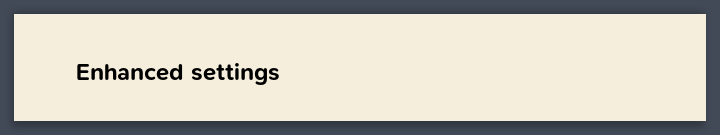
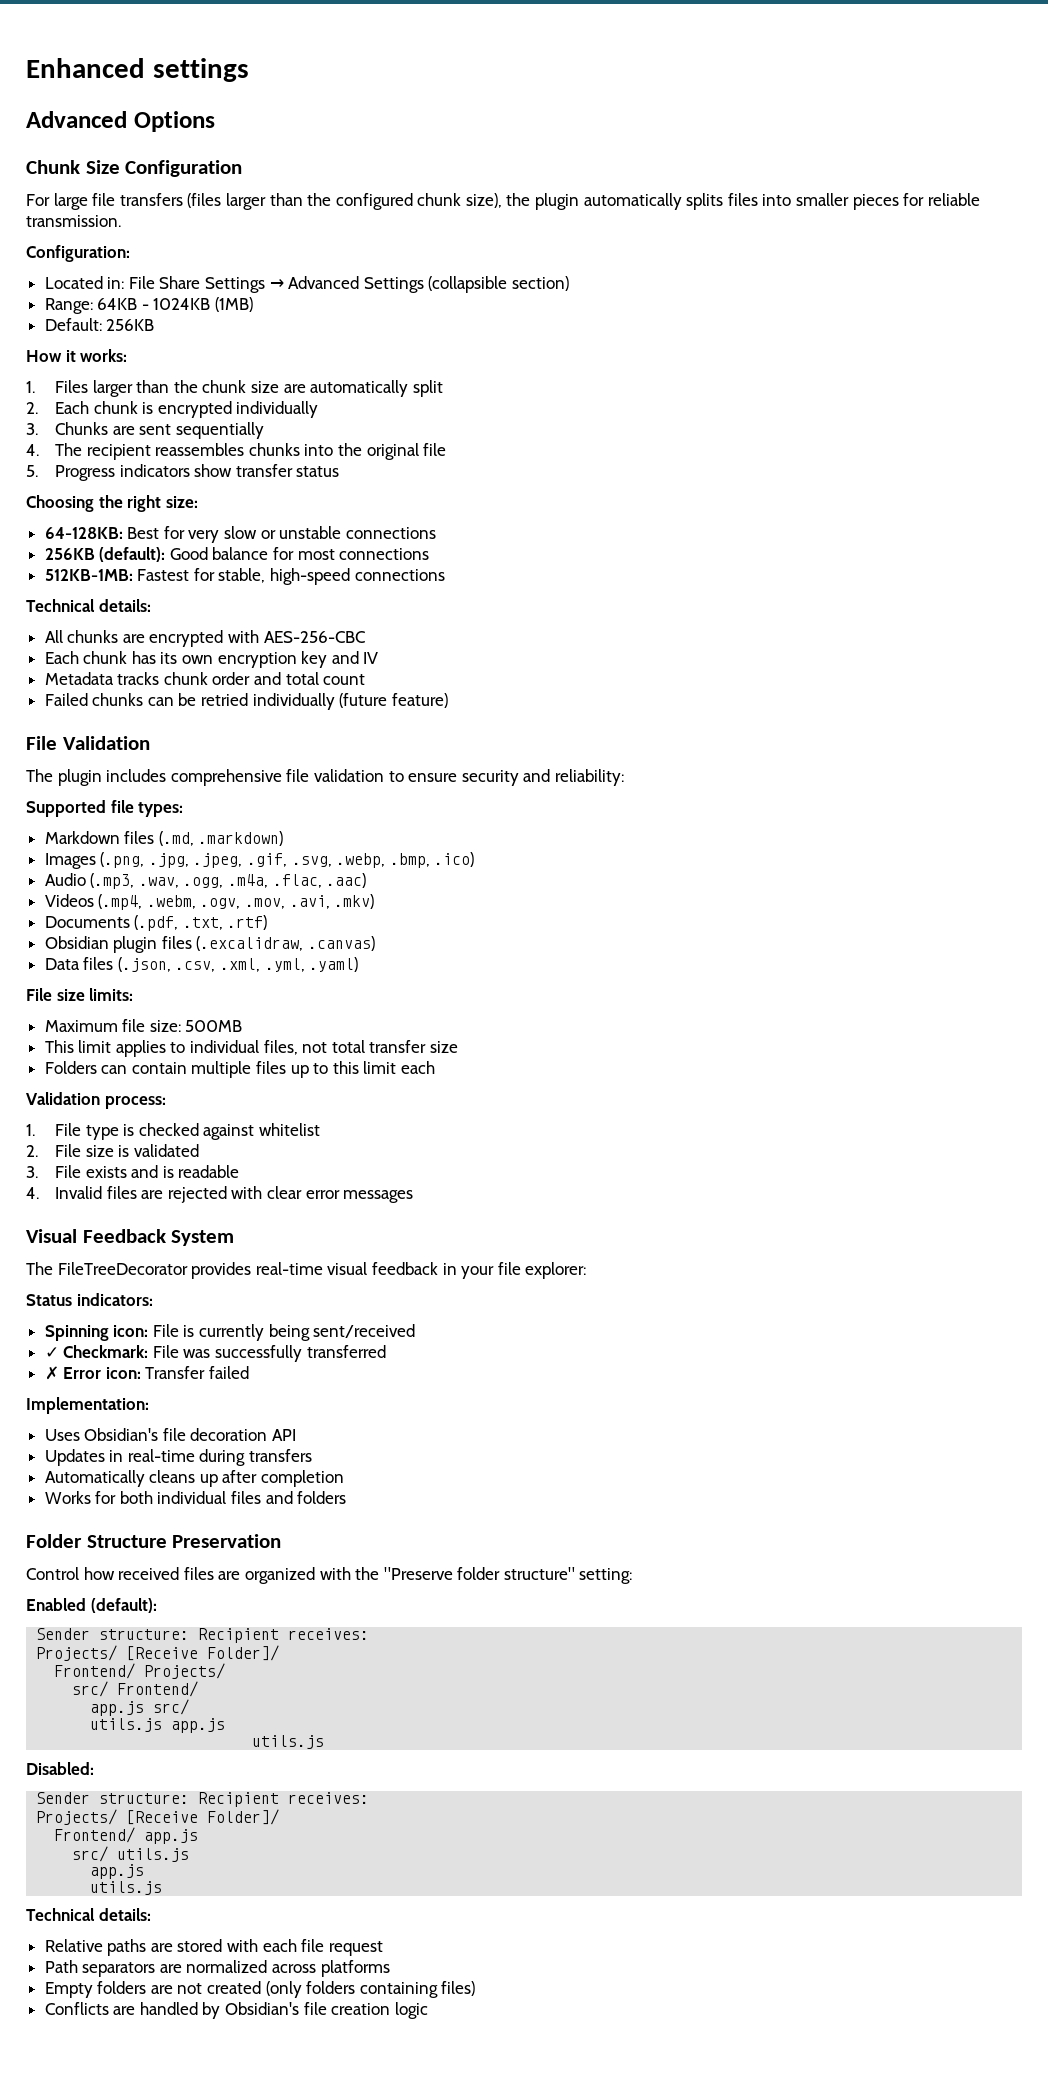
+ Advanced Options
+ Chunk Size Configuration
+ For large file transfers (files larger than the configured chunk size), the plugin automatically splits files into smaller pieces for reliable transmission.
+ Configuration:
+ Located in: File Share Settings → Advanced Settings (collapsible section)
+ Range: 64KB - 1024KB (1MB)
+ Default: 256KB
+ How it works:
+ 1. Files larger than the chunk size are automatically split
+ 2. Each chunk is encrypted individually
+ 3. Chunks are sent sequentially
+ 4. The recipient reassembles chunks into the original file
+ 5. Progress indicators show transfer status
+ Choosing the right size:
+ 64-128KB: Best for very slow or unstable connections
+ 256KB (default): Good balance for most connections
+ 512KB-1MB: Fastest for stable, high-speed connections
+ Technical details:
+ All chunks are encrypted with AES-256-CBC
+ Each chunk has its own encryption key and IV
+ Metadata tracks chunk order and total count
+ Failed chunks can be retried individually (future feature)
+ File Validation
+ The plugin includes comprehensive file validation to ensure security and reliability:
+ Supported file types:
+ Markdown files (.md, .markdown)
+ Images (.png, .jpg, .jpeg, .gif, .svg, .webp, .bmp, .ico)
+ Audio (.mp3, .wav, .ogg, .m4a, .flac, .aac)
+ Videos (.mp4, .webm, .ogv, .mov, .avi, .mkv)
+ Documents (.pdf, .txt, .rtf)
+ Obsidian plugin files (.excalidraw, .canvas)
+ Data files (.json, .csv, .xml, .yml, .yaml)
+ File size limits:
+ Maximum file size: 500MB
+ This limit applies to individual files, not total transfer size
+ Folders can contain multiple files up to this limit each
+ Validation process:
+ 1. File type is checked against whitelist
+ 2. File size is validated
+ 3. File exists and is readable
+ 4. Invalid files are rejected with clear error messages
+ Visual Feedback System
+ The FileTreeDecorator provides real-time visual feedback in your file explorer:
+ Status indicators:
+ Spinning icon: File is currently being sent/received
+ ✓ Checkmark: File was successfully transferred
+ ✗ Error icon: Transfer failed
+ Implementation:
+ Uses Obsidian's file decoration API
+ Updates in real-time during transfers
+ Automatically cleans up after completion
+ Works for both individual files and folders
+ Folder Structure Preservation
+ Control how received files are organized with the "Preserve folder structure" setting:
+ Enabled (default):
+ Sender structure: Recipient receives:
+ Projects/ [Receive Folder]/
+ Frontend/ Projects/
+ src/ Frontend/
+ app.js src/
+ utils.js app.js
+ utils.js
+ Disabled:
+ Sender structure: Recipient receives:
+ Projects/ [Receive Folder]/
+ Frontend/ app.js
+ src/ utils.js
+ app.js
+ utils.js
+ Technical details:
+ Relative paths are stored with each file request
+ Path separators are normalized across platforms
+ Empty folders are not created (only folders containing files)
+ Conflicts are handled by Obsidian's file creation logic

